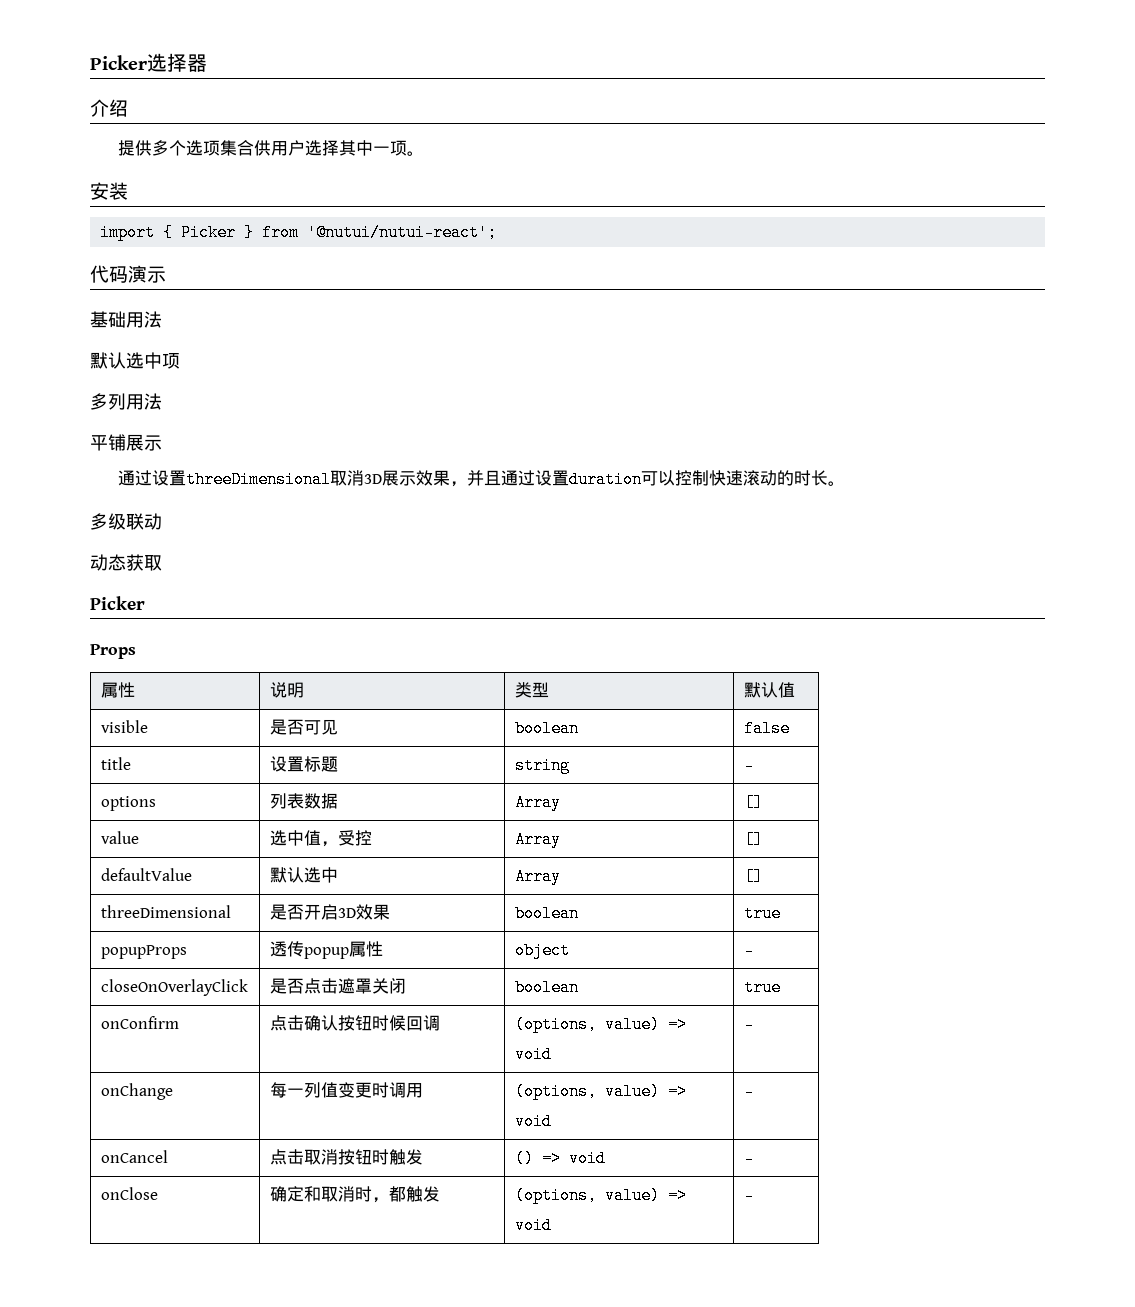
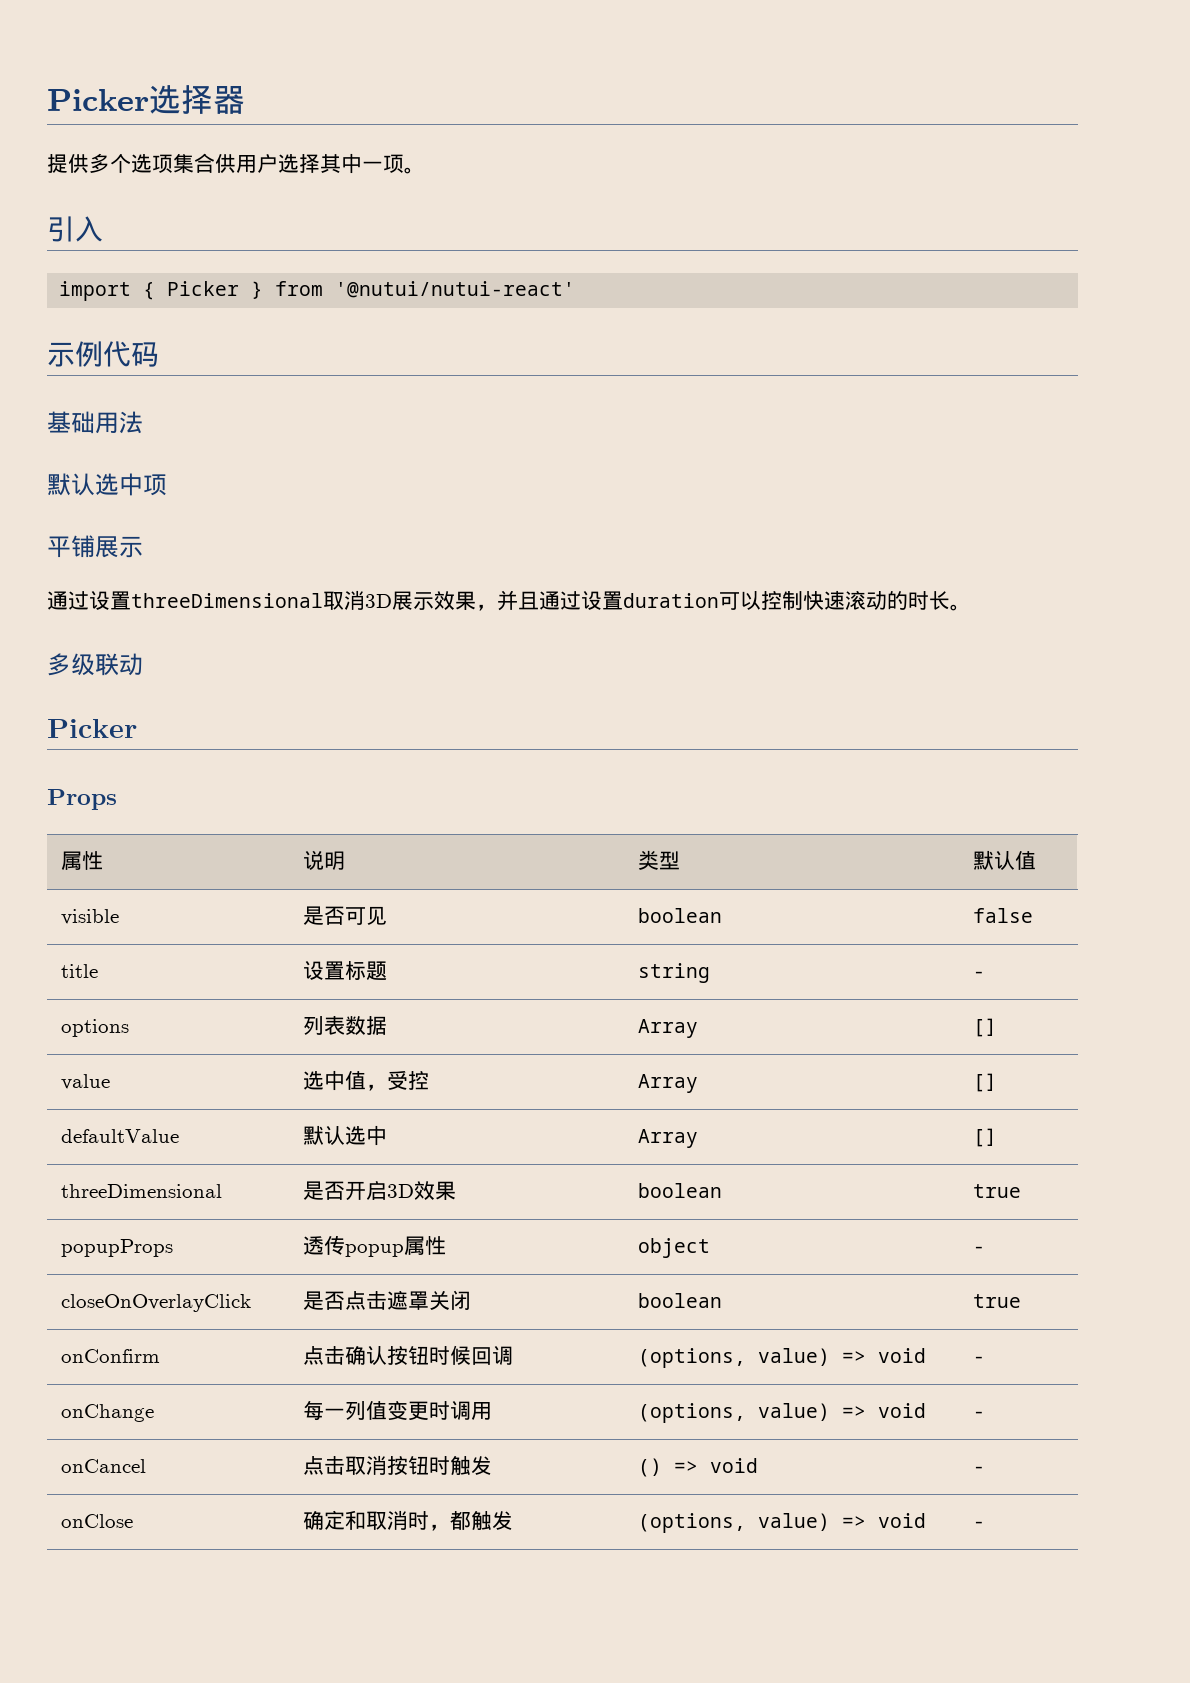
- 介绍
- 安装
+ 引入
- import { Picker } from '@nutui/nutui-react';
- 代码演示
+ import { Picker } from '@nutui/nutui-react'
+ 示例代码
- 多列用法
- 动态获取

